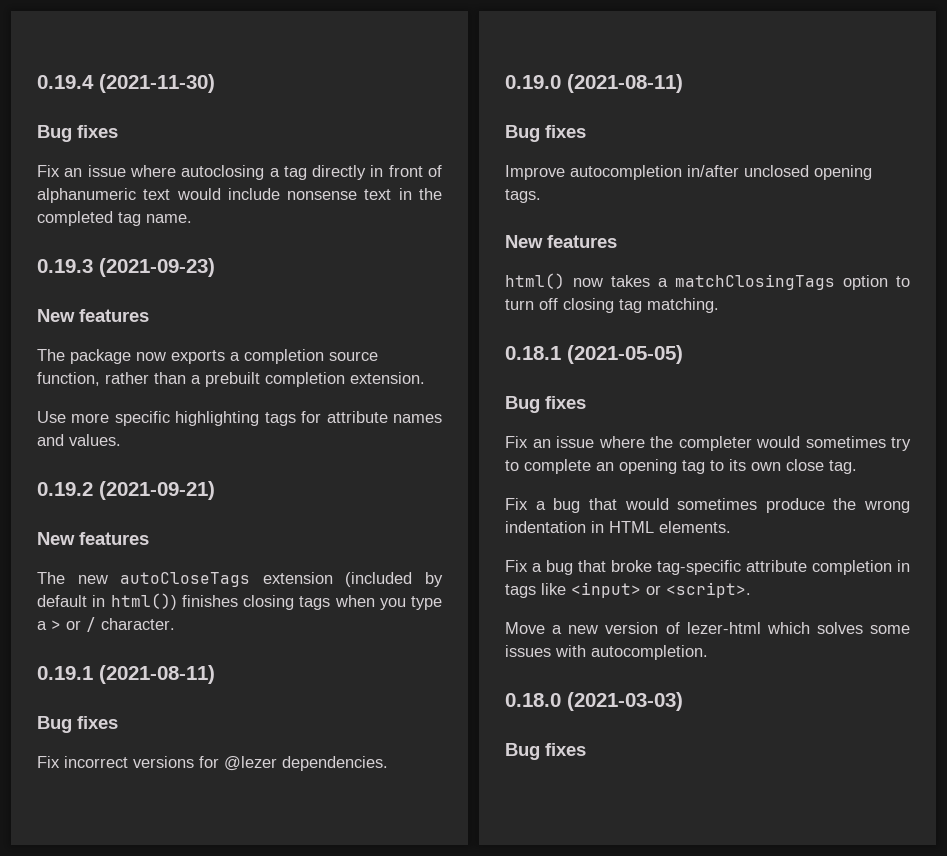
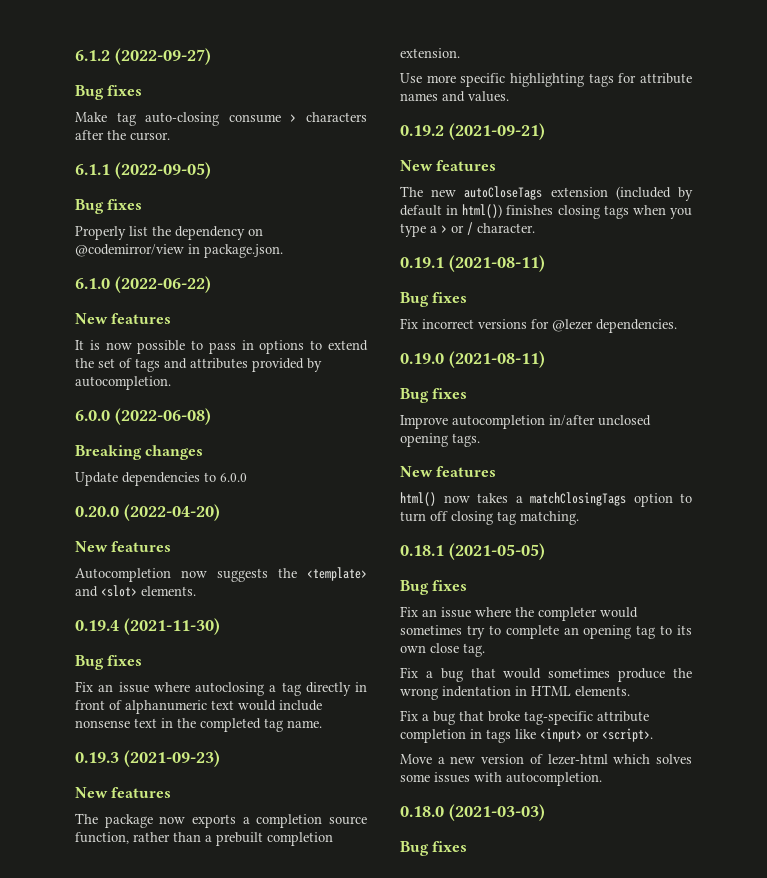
+ 6.1.2 (2022-09-27)
+ Bug fixes
+ Make tag auto-closing consume > characters after the cursor.
+ 6.1.1 (2022-09-05)
+ Bug fixes
+ Properly list the dependency on @codemirror/view in package.json.
+ 6.1.0 (2022-06-22)
+ New features
+ It is now possible to pass in options to extend the set of tags and attributes provided by autocompletion.
+ 6.0.0 (2022-06-08)
+ Breaking changes
+ Update dependencies to 6.0.0
+ 0.20.0 (2022-04-20)
+ New features
+ Autocompletion now suggests the <template> and <slot> elements.

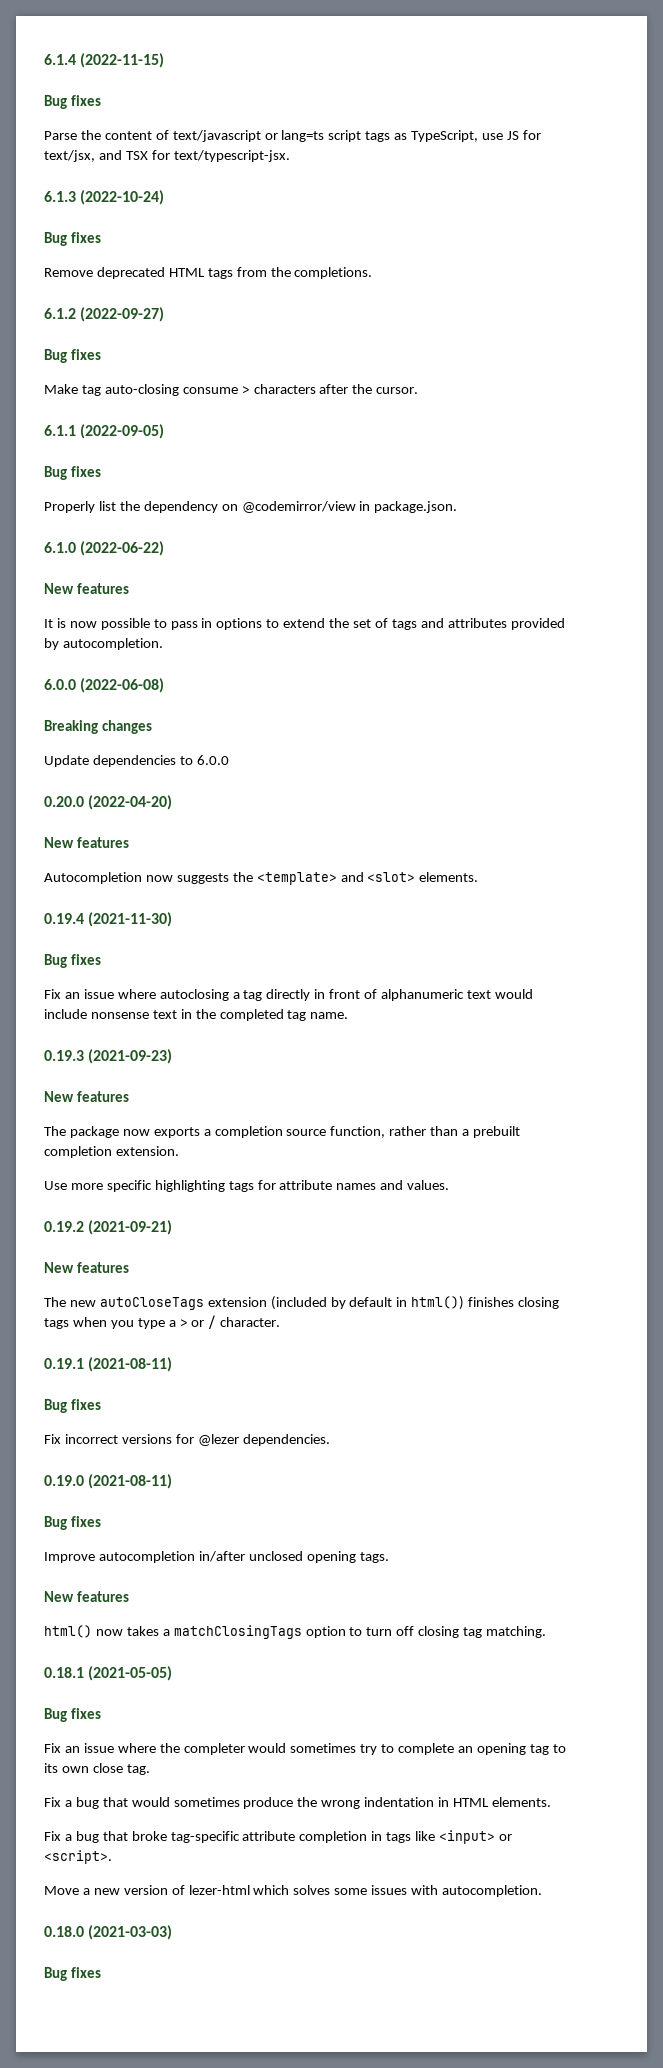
+ 6.1.4 (2022-11-15)
+ Bug fixes
+ Parse the content of text/javascript or lang=ts script tags as TypeScript, use JS for text/jsx, and TSX for text/typescript-jsx.
+ 6.1.3 (2022-10-24)
+ Bug fixes
+ Remove deprecated HTML tags from the completions.

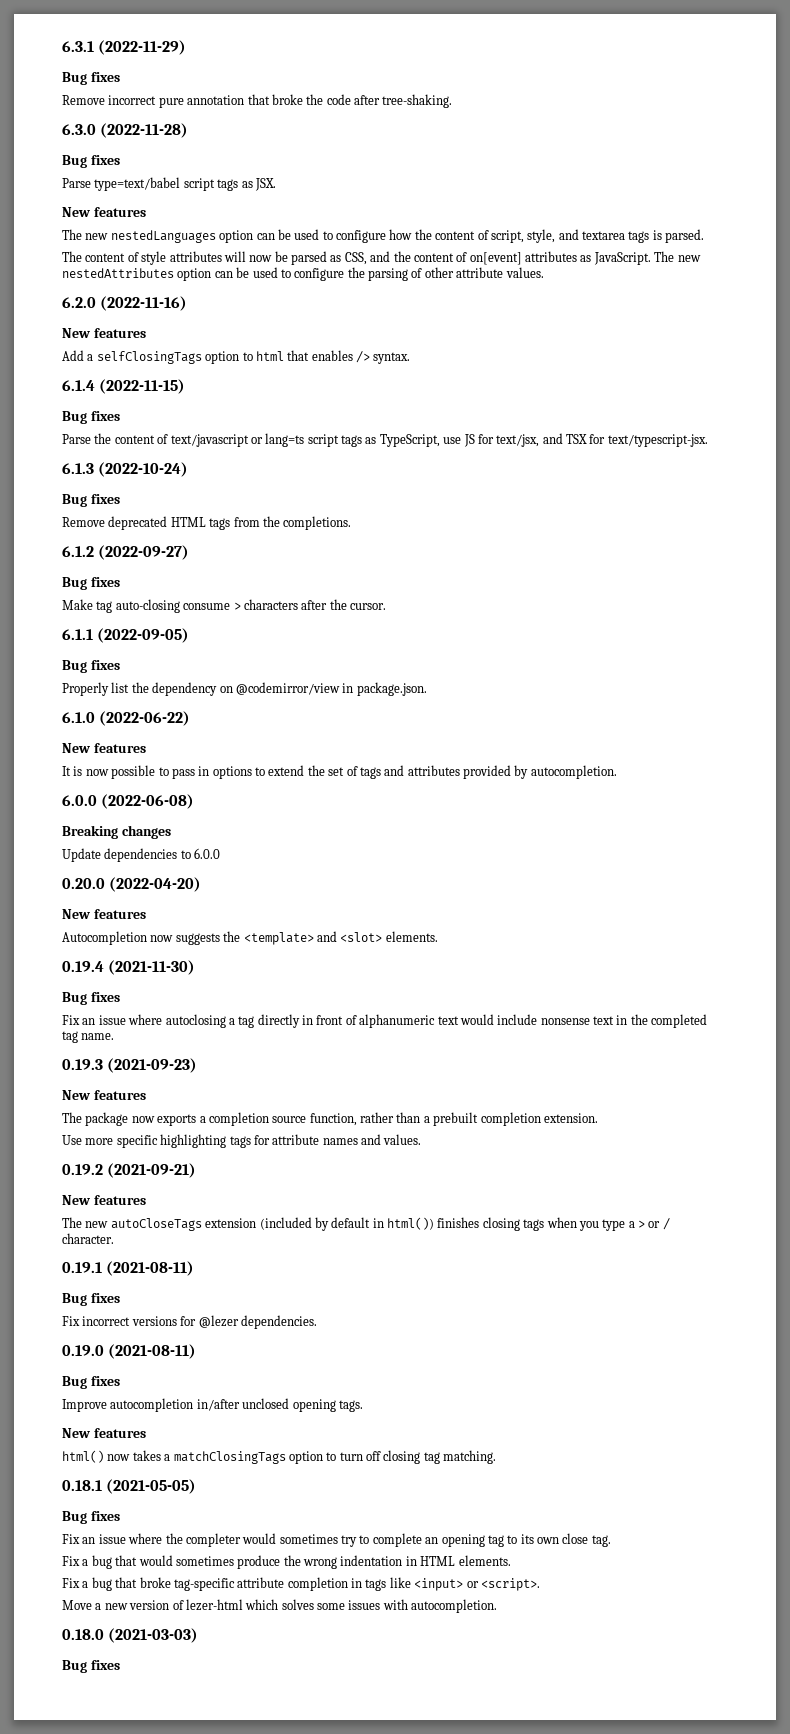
+ 6.3.1 (2022-11-29)
+ Bug fixes
+ Remove incorrect pure annotation that broke the code after tree-shaking.
+ 6.3.0 (2022-11-28)
+ Bug fixes
+ Parse type=text/babel script tags as JSX.
+ New features
+ The new nestedLanguages option can be used to configure how the content of script, style, and textarea tags is parsed.
+ The content of style attributes will now be parsed as CSS, and the content of on[event] attributes as JavaScript. The new nestedAttributes option can be used to configure the parsing of other attribute values.
+ 6.2.0 (2022-11-16)
+ New features
+ Add a selfClosingTags option to html that enables /> syntax.

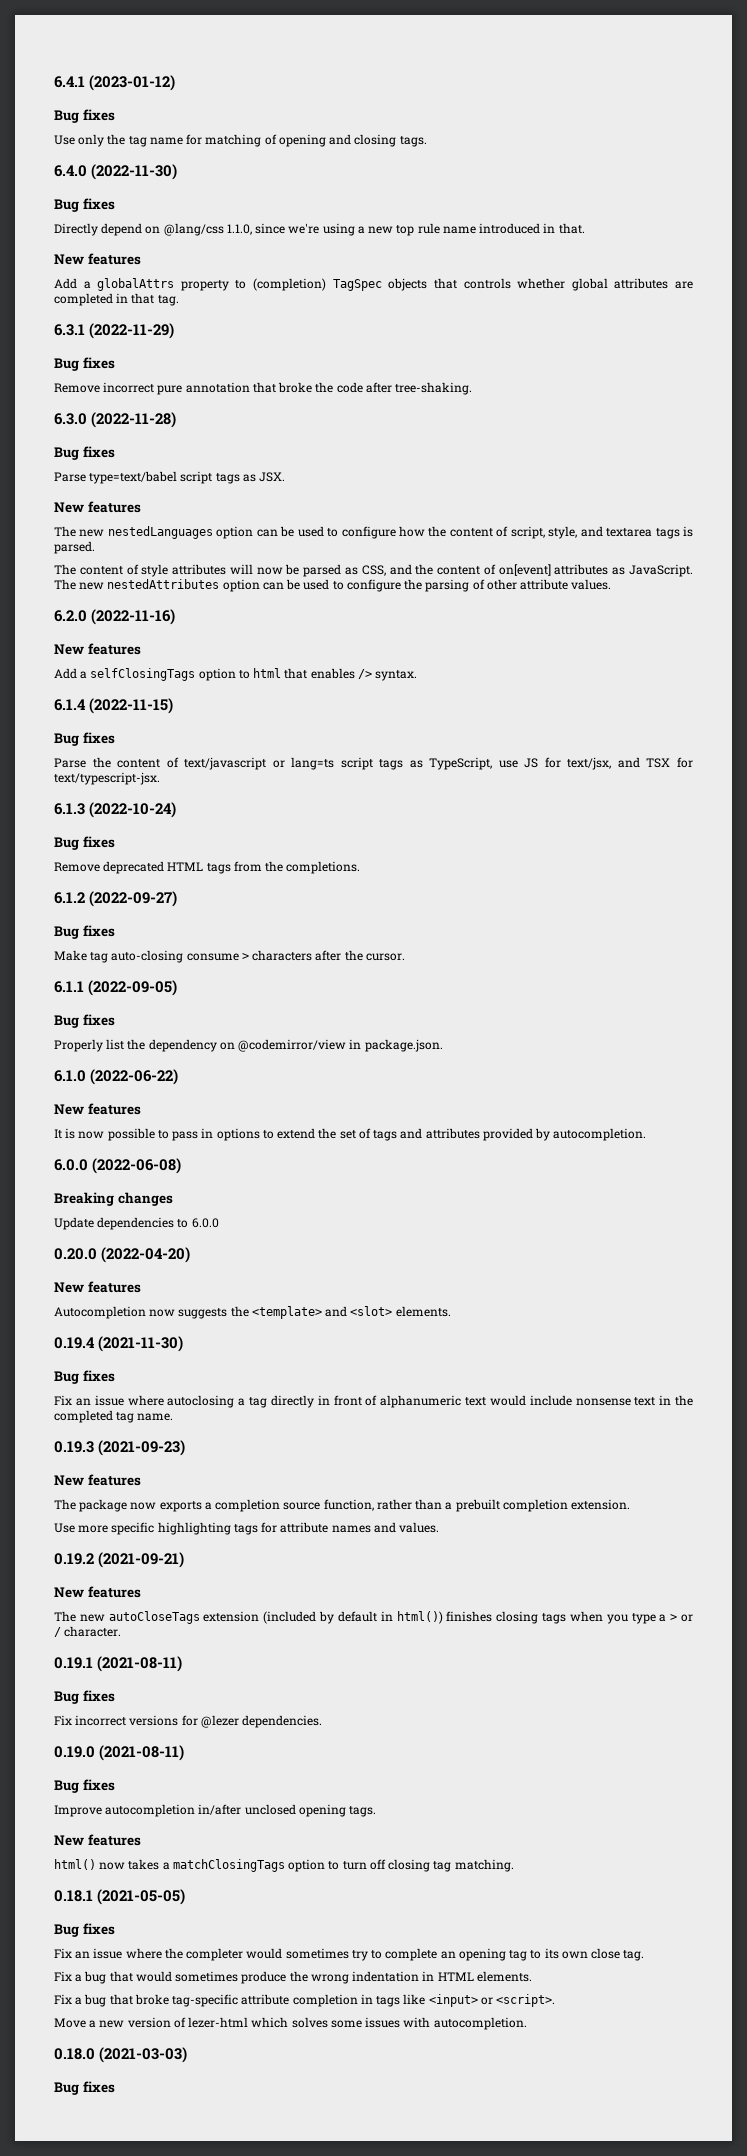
+ 6.4.1 (2023-01-12)
+ Bug fixes
+ Use only the tag name for matching of opening and closing tags.
+ 6.4.0 (2022-11-30)
+ Bug fixes
+ Directly depend on @lang/css 1.1.0, since we're using a new top rule name introduced in that.
+ New features
+ Add a globalAttrs property to (completion) TagSpec objects that controls whether global attributes are completed in that tag.

